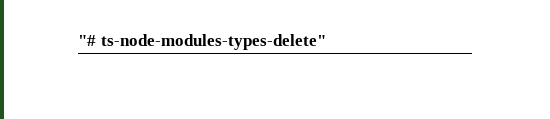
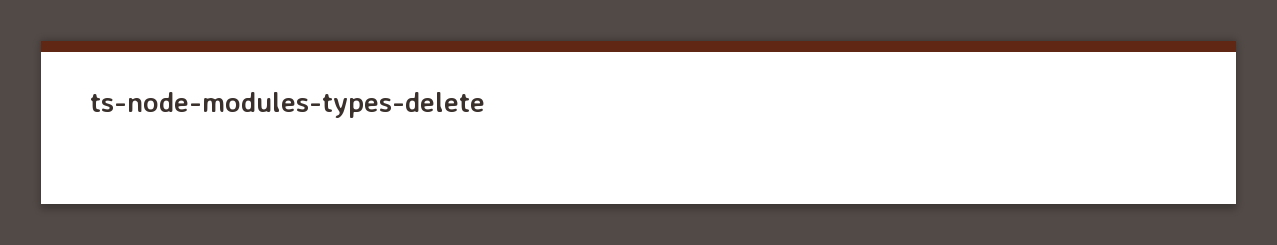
- "# ts-node-modules-types-delete"
+ ts-node-modules-types-delete

